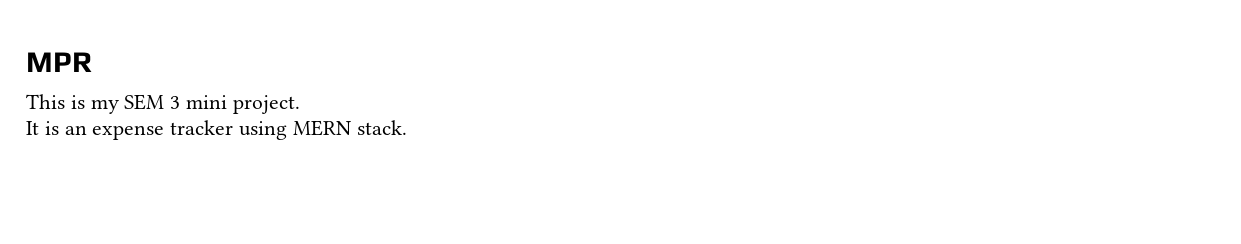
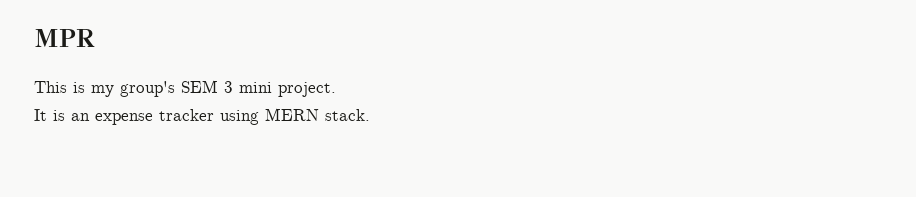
- This is my SEM 3 mini project.
+ This is my group's SEM 3 mini project.

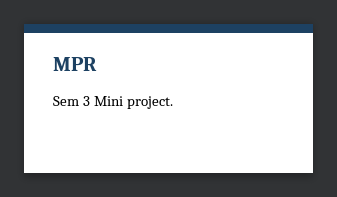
- This is my group's SEM 3 mini project.
- It is an expense tracker using MERN stack.
+ Sem 3 Mini project.

